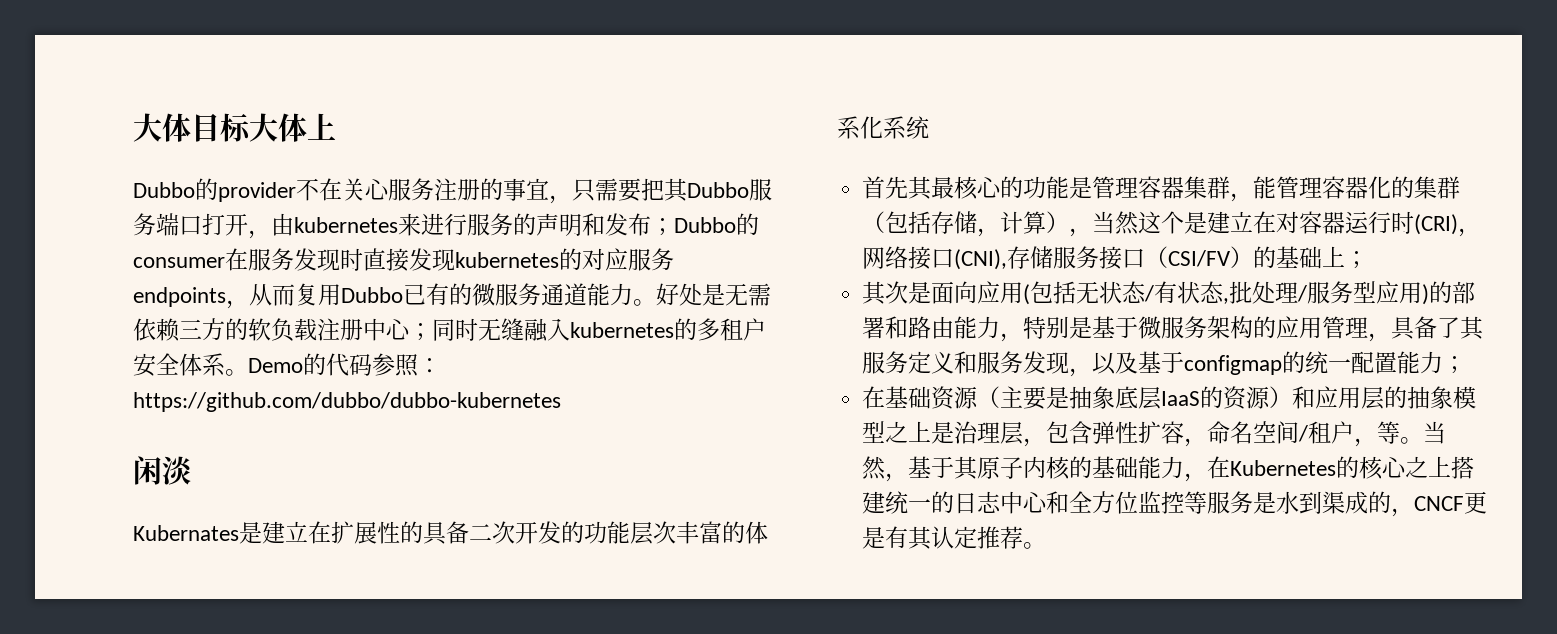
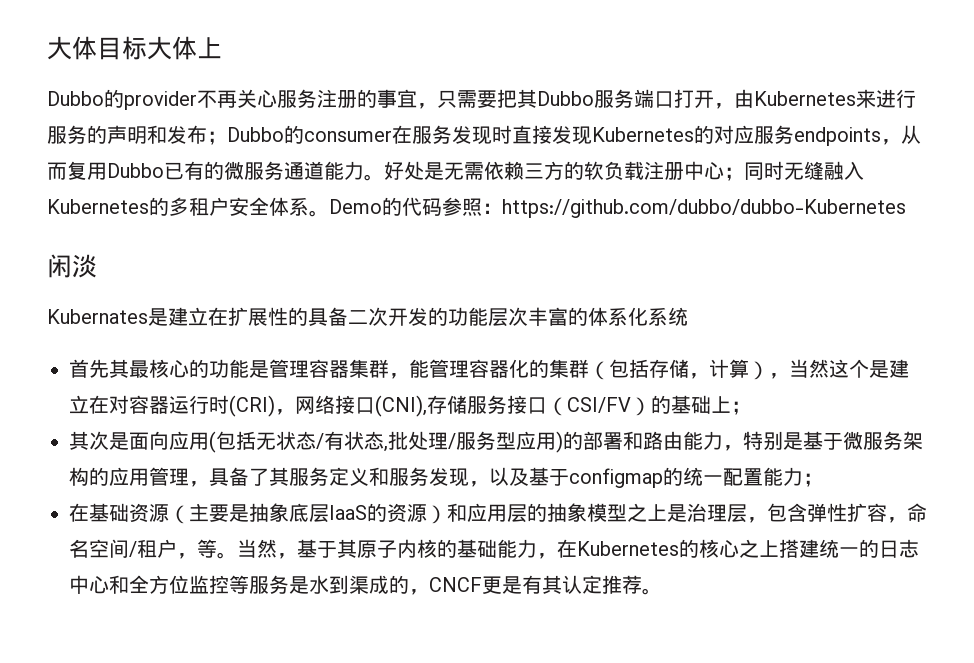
- Dubbo的provider不在关心服务注册的事宜，只需要把其Dubbo服务端口打开，由kubernetes来进行服务的声明和发布；Dubbo的consumer在服务发现时直接发现kubernetes的对应服务endpoints，从而复用Dubbo已有的微服务通道能力。
+ Dubbo的provider不再关心服务注册的事宜，只需要把其Dubbo服务端口打开，由Kubernetes来进行服务的声明和发布；Dubbo的consumer在服务发现时直接发现Kubernetes的对应服务endpoints，从而复用Dubbo已有的微服务通道能力。
- 好处是无需依赖三方的软负载注册中心；同时无缝融入kubernetes的多租户安全体系。
+ 好处是无需依赖三方的软负载注册中心；同时无缝融入Kubernetes的多租户安全体系。
- Demo的代码参照：https://github.com/dubbo/dubbo-kubernetes
+ Demo的代码参照：https://github.com/dubbo/dubbo-Kubernetes

